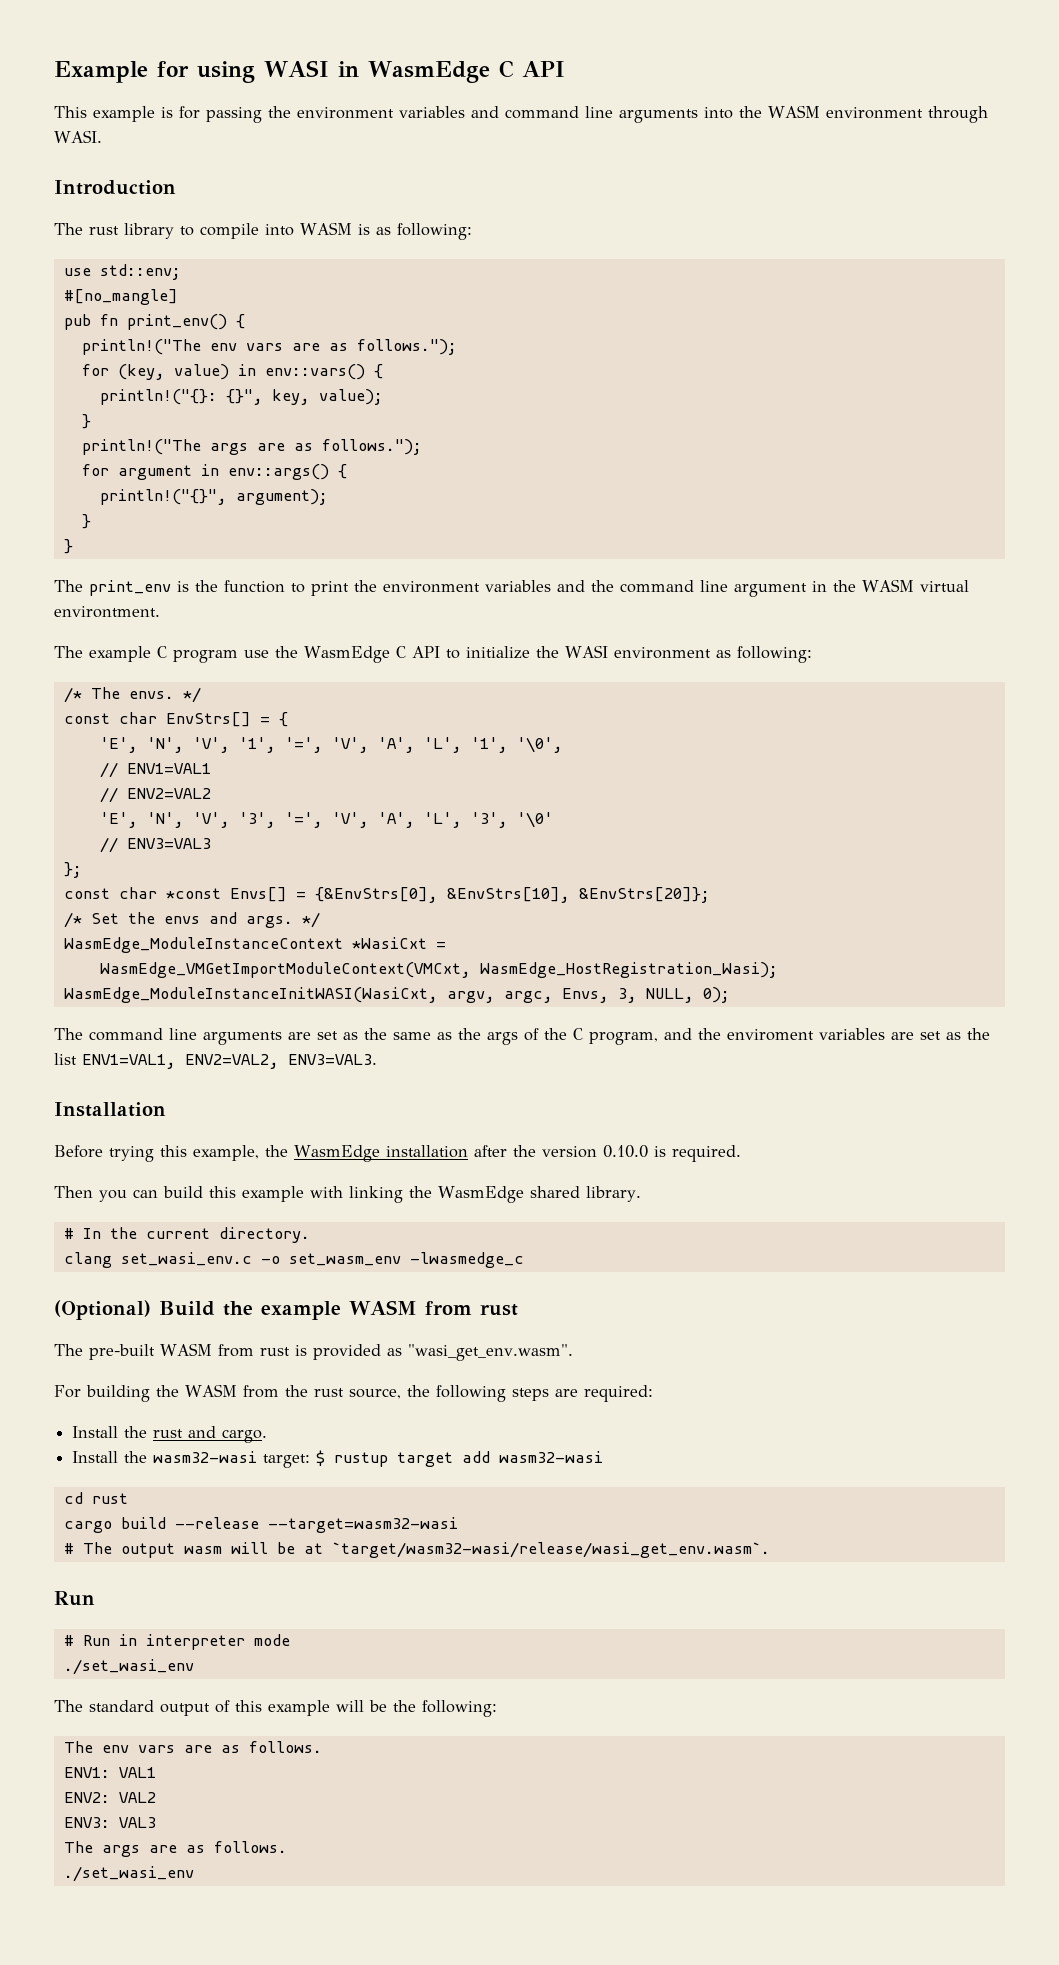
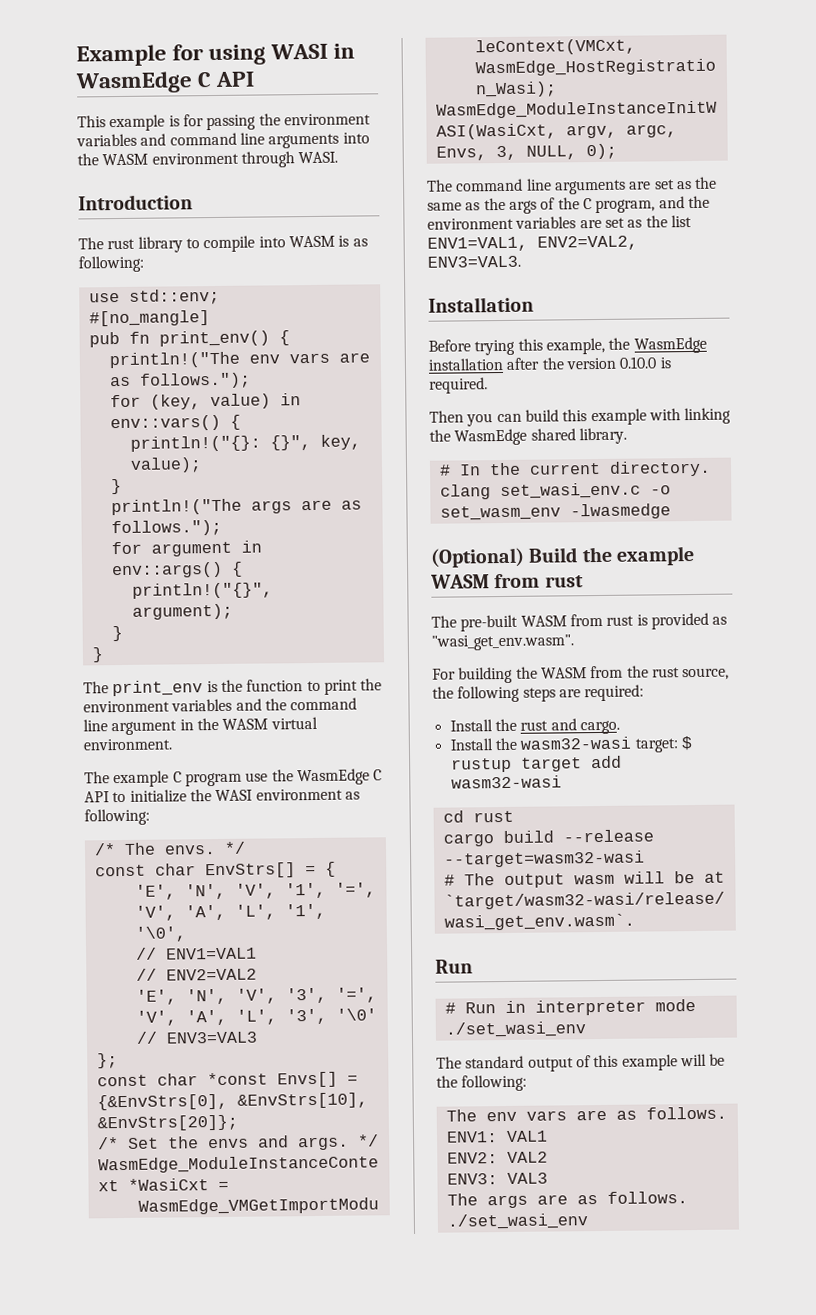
- The print_env is the function to print the environment variables and the command line argument in the WASM virtual environtment.
+ The print_env is the function to print the environment variables and the command line argument in the WASM virtual environment.
- The command line arguments are set as the same as the args of the C program, and the enviroment variables are set as the list ENV1=VAL1, ENV2=VAL2, ENV3=VAL3.
+ The command line arguments are set as the same as the args of the C program, and the environment variables are set as the list ENV1=VAL1, ENV2=VAL2, ENV3=VAL3.
- clang set_wasi_env.c -o set_wasm_env -lwasmedge_c
+ clang set_wasi_env.c -o set_wasm_env -lwasmedge

